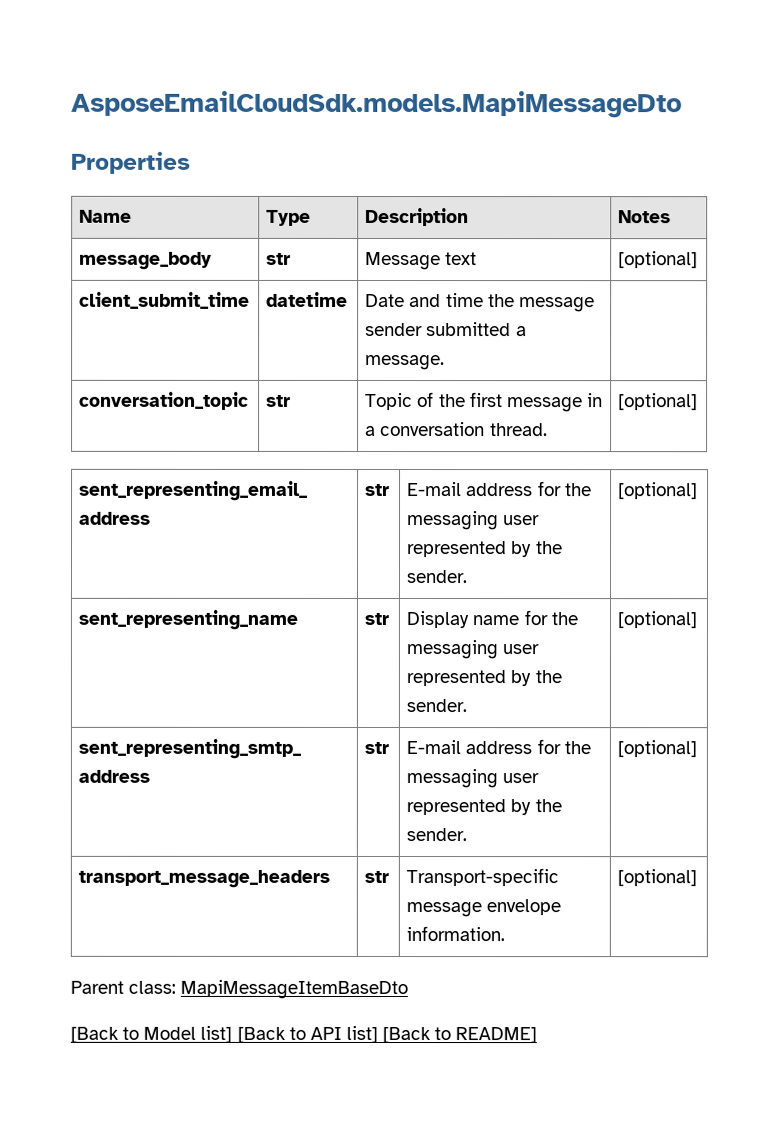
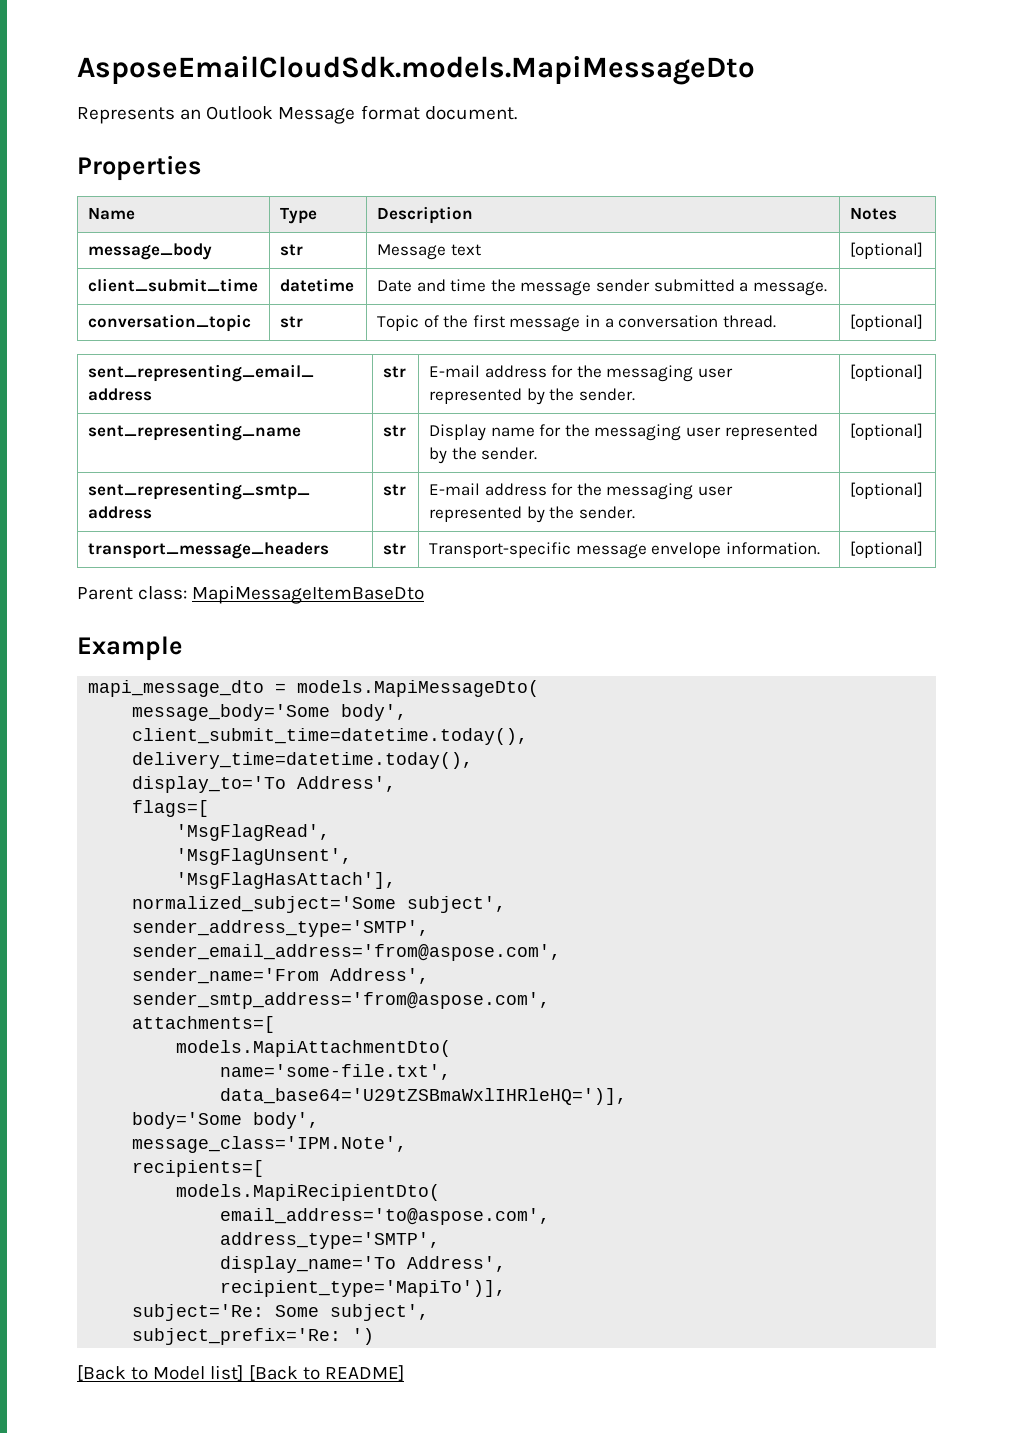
+ Represents an Outlook Message format document.
+ Example
+ mapi_message_dto = models.MapiMessageDto(
+ message_body='Some body',
+ client_submit_time=datetime.today(),
+ delivery_time=datetime.today(),
+ display_to='To Address',
+ flags=[
+ 'MsgFlagRead',
+ 'MsgFlagUnsent',
+ 'MsgFlagHasAttach'],
+ normalized_subject='Some subject',
+ sender_address_type='SMTP',
+ sender_email_address='from@aspose.com',
+ sender_name='From Address',
+ sender_smtp_address='from@aspose.com',
+ attachments=[
+ models.MapiAttachmentDto(
+ name='some-file.txt',
+ data_base64='U29tZSBmaWxlIHRleHQ=')],
+ body='Some body',
+ message_class='IPM.Note',
+ recipients=[
+ models.MapiRecipientDto(
+ email_address='to@aspose.com',
+ address_type='SMTP',
+ display_name='To Address',
+ recipient_type='MapiTo')],
+ subject='Re: Some subject',
+ subject_prefix='Re: ')
- [Back to Model list] [Back to API list] [Back to README]
+ [Back to Model list] [Back to README]

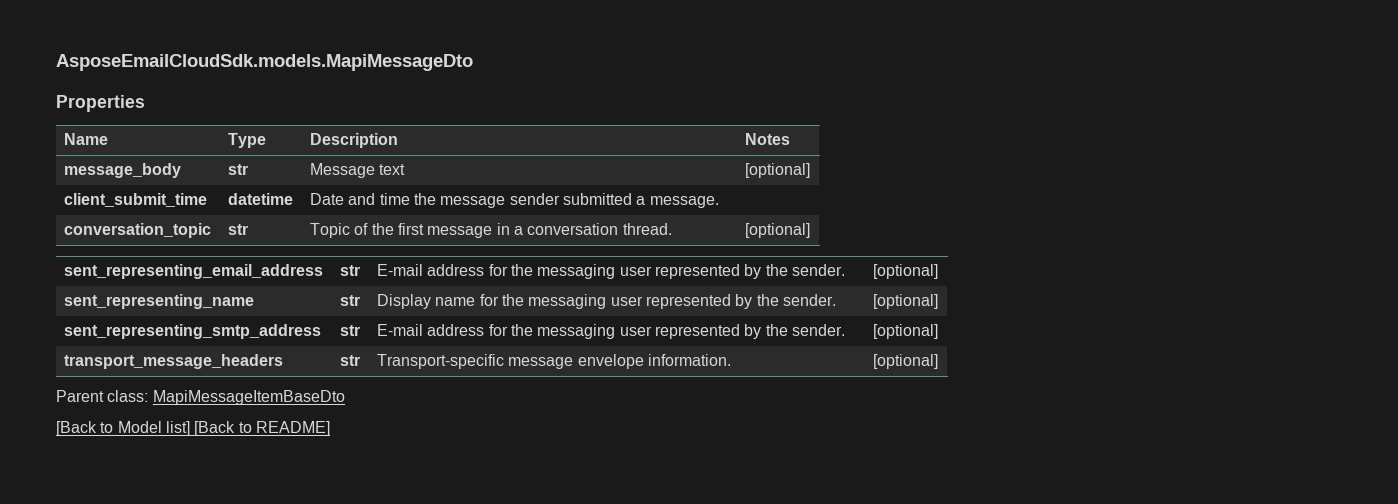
- Represents an Outlook Message format document.
- Example
- mapi_message_dto = models.MapiMessageDto(
- message_body='Some body',
- client_submit_time=datetime.today(),
- delivery_time=datetime.today(),
- display_to='To Address',
- flags=[
- 'MsgFlagRead',
- 'MsgFlagUnsent',
- 'MsgFlagHasAttach'],
- normalized_subject='Some subject',
- sender_address_type='SMTP',
- sender_email_address='from@aspose.com',
- sender_name='From Address',
- sender_smtp_address='from@aspose.com',
- attachments=[
- models.MapiAttachmentDto(
- name='some-file.txt',
- data_base64='U29tZSBmaWxlIHRleHQ=')],
- body='Some body',
- message_class='IPM.Note',
- recipients=[
- models.MapiRecipientDto(
- email_address='to@aspose.com',
- address_type='SMTP',
- display_name='To Address',
- recipient_type='MapiTo')],
- subject='Re: Some subject',
- subject_prefix='Re: ')

